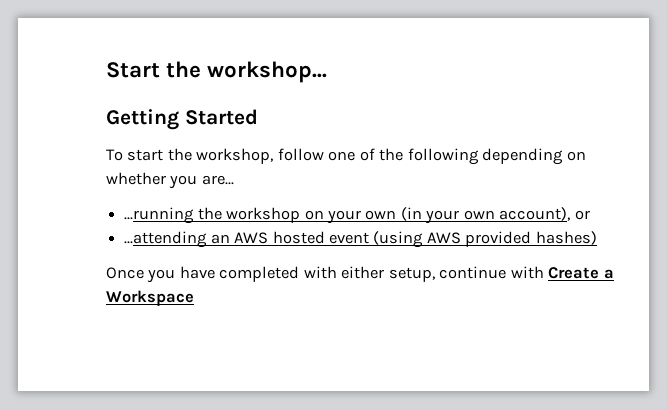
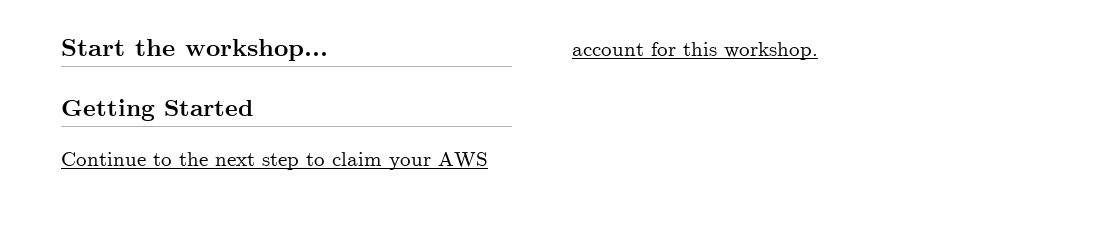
- To start the workshop, follow one of the following depending on whether you are...
- ...running the workshop on your own (in your own account), or
- ...attending an AWS hosted event (using AWS provided hashes)
- Once you have completed with either setup, continue with Create a Workspace
+ Continue to the next step to claim your AWS account for this workshop.

